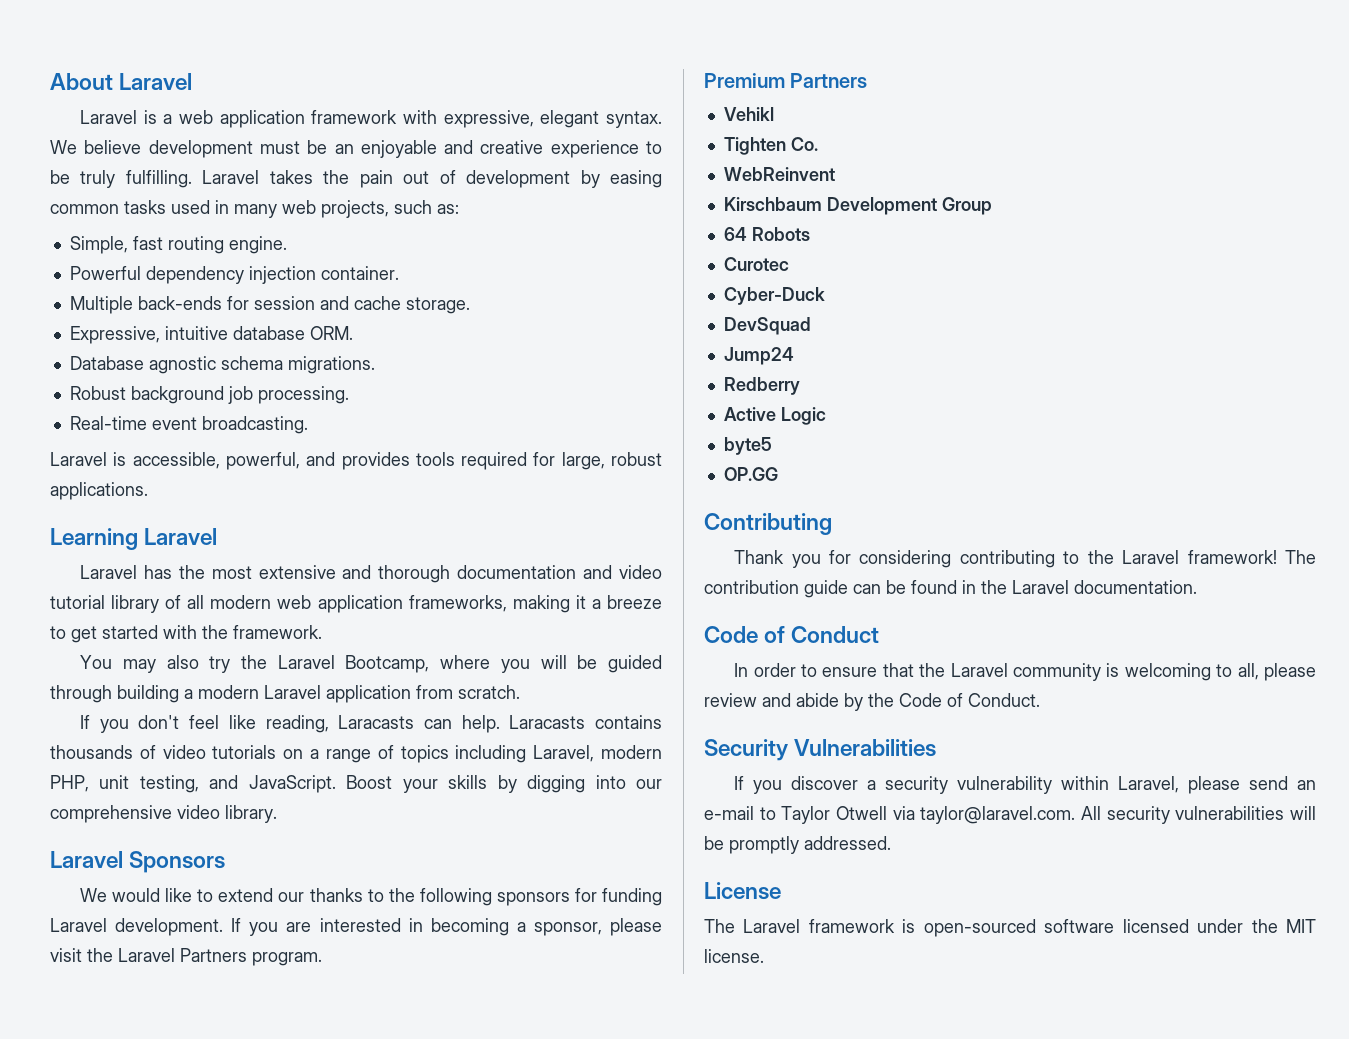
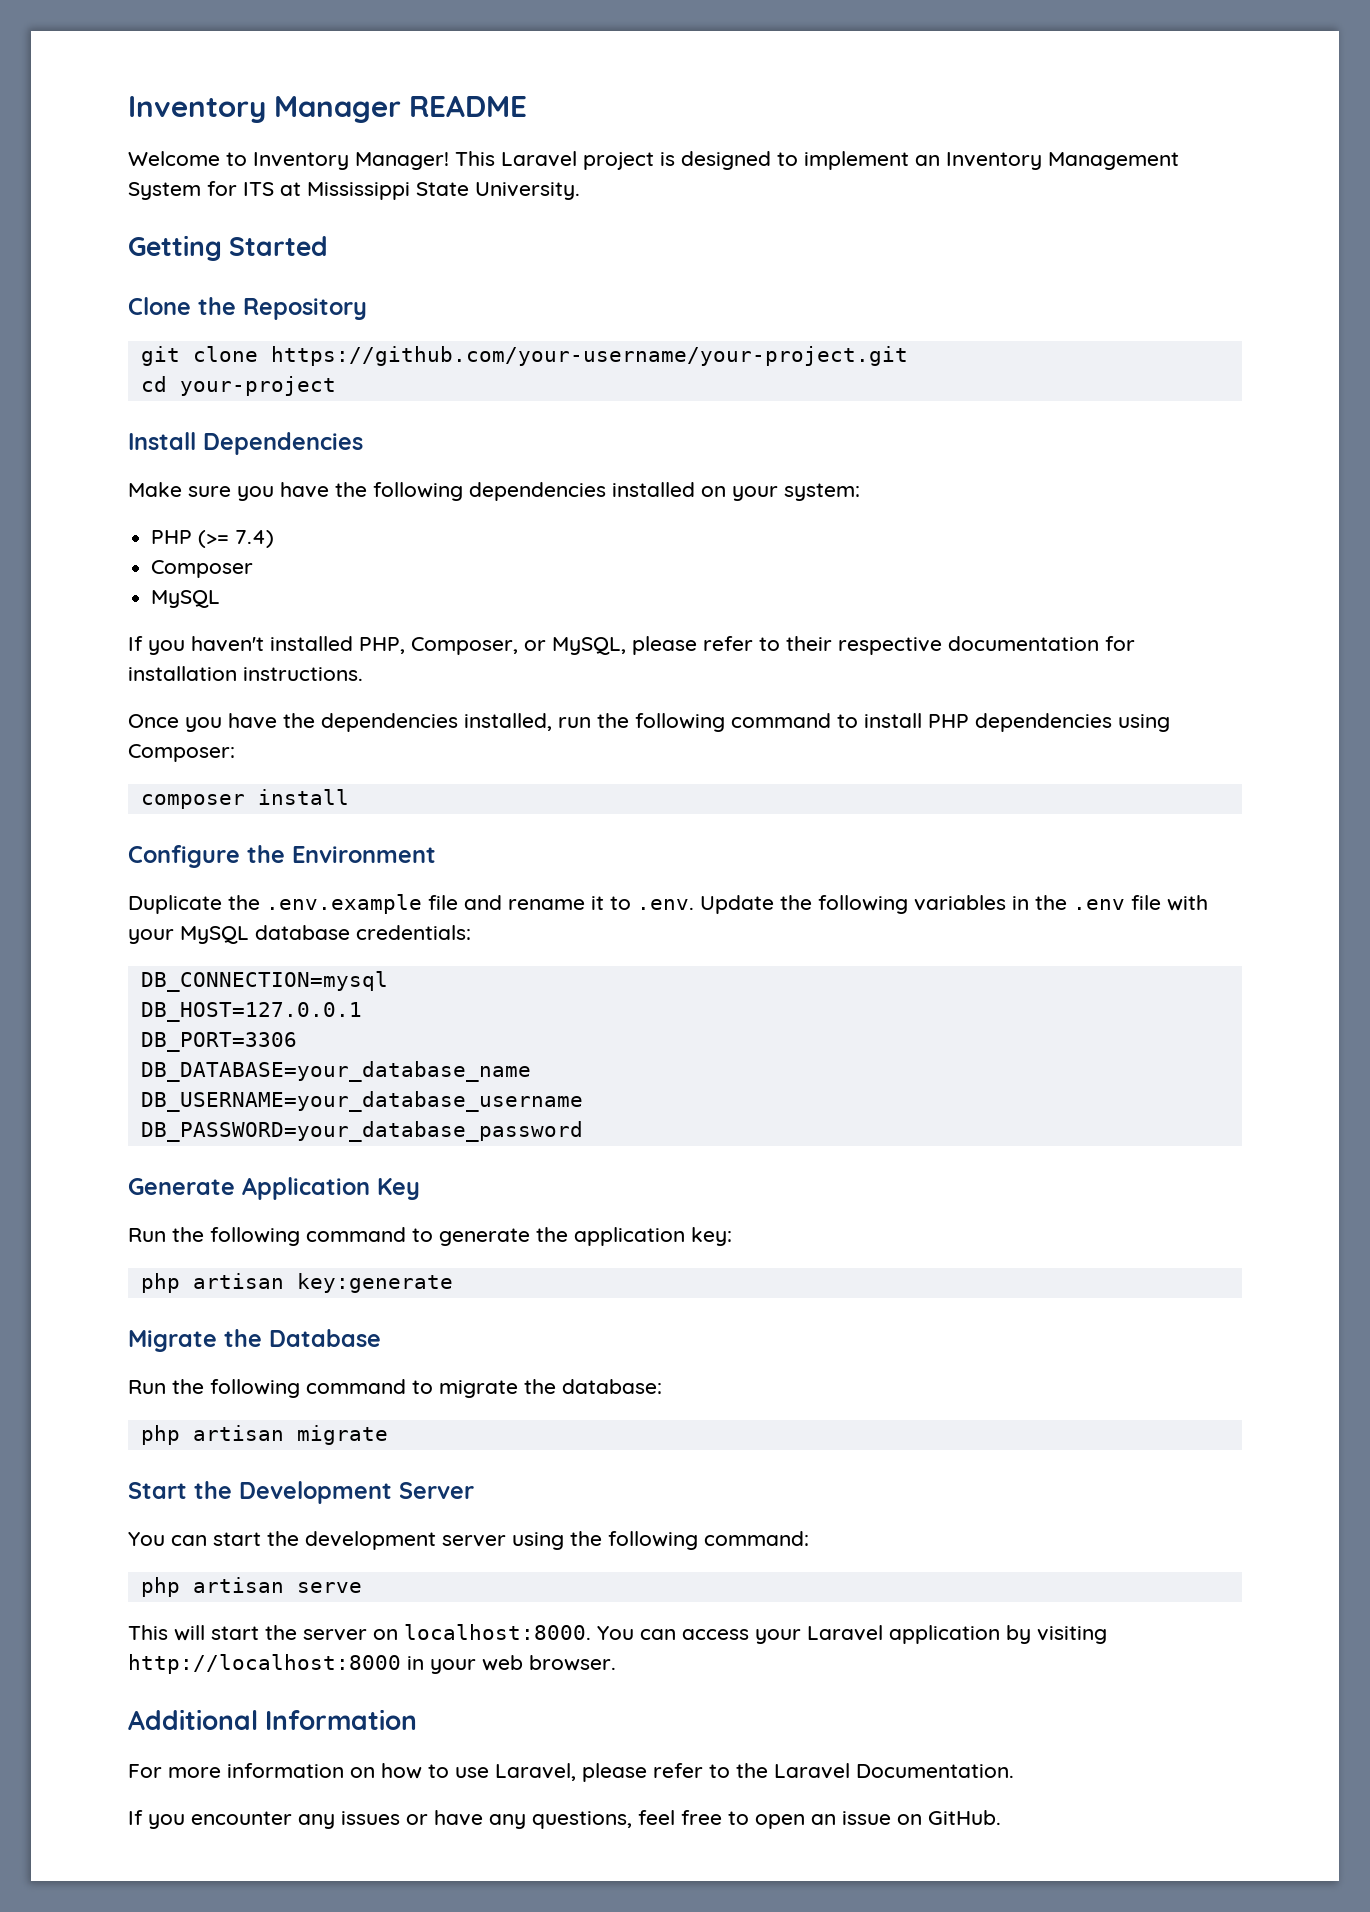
- About Laravel
- Laravel is a web application framework with expressive, elegant syntax. We believe development must be an enjoyable and creative experience to be truly fulfilling. Laravel takes the pain out of development by easing common tasks used in many web projects, such as:
- Simple, fast routing engine.
- Powerful dependency injection container.
- Multiple back-ends for session and cache storage.
- Expressive, intuitive database ORM.
- Database agnostic schema migrations.
- Robust background job processing.
- Real-time event broadcasting.
- Laravel is accessible, powerful, and provides tools required for large, robust applications.
- Learning Laravel
- Laravel has the most extensive and thorough documentation and video tutorial library of all modern web application frameworks, making it a breeze to get started with the framework.
- You may also try the Laravel Bootcamp, where you will be guided through building a modern Laravel application from scratch.
- If you don't feel like reading, Laracasts can help. Laracasts contains thousands of video tutorials on a range of topics including Laravel, modern PHP, unit testing, and JavaScript. Boost your skills by digging into our comprehensive video library.
- Laravel Sponsors
- We would like to extend our thanks to the following sponsors for funding Laravel development. If you are interested in becoming a sponsor, please visit the Laravel Partners program.
- Premium Partners
- Vehikl
- Tighten Co.
- WebReinvent
- Kirschbaum Development Group
- 64 Robots
- Curotec
- Cyber-Duck
- DevSquad
- Jump24
- Redberry
- Active Logic
- byte5
- OP.GG
- Contributing
- Thank you for considering contributing to the Laravel framework! The contribution guide can be found in the Laravel documentation.
- Code of Conduct
- In order to ensure that the Laravel community is welcoming to all, please review and abide by the Code of Conduct.
- Security Vulnerabilities
- If you discover a security vulnerability within Laravel, please send an e-mail to Taylor Otwell via taylor@laravel.com. All security vulnerabilities will be promptly addressed.
- License
- The Laravel framework is open-sourced software licensed under the MIT license.
+ Inventory Manager README
+ Welcome to Inventory Manager! This Laravel project is designed to implement an Inventory Management System for ITS at Mississippi State University.
+ Getting Started
+ Clone the Repository
+ git clone https://github.com/your-username/your-project.git
+ cd your-project
+ Install Dependencies
+ Make sure you have the following dependencies installed on your system:
+ PHP (>= 7.4)
+ Composer
+ MySQL
+ If you haven't installed PHP, Composer, or MySQL, please refer to their respective documentation for installation instructions.
+ Once you have the dependencies installed, run the following command to install PHP dependencies using Composer:
+ composer install
+ Configure the Environment
+ Duplicate the .env.example file and rename it to .env. Update the following variables in the .env file with your MySQL database credentials:
+ DB_CONNECTION=mysql
+ DB_HOST=127.0.0.1
+ DB_PORT=3306
+ DB_DATABASE=your_database_name
+ DB_USERNAME=your_database_username
+ DB_PASSWORD=your_database_password
+ Generate Application Key
+ Run the following command to generate the application key:
+ php artisan key:generate
+ Migrate the Database
+ Run the following command to migrate the database:
+ php artisan migrate
+ Start the Development Server
+ You can start the development server using the following command:
+ php artisan serve
+ This will start the server on localhost:8000. You can access your Laravel application by visiting http://localhost:8000 in your web browser.
+ Additional Information
+ For more information on how to use Laravel, please refer to the Laravel Documentation.
+ If you encounter any issues or have any questions, feel free to open an issue on GitHub.

